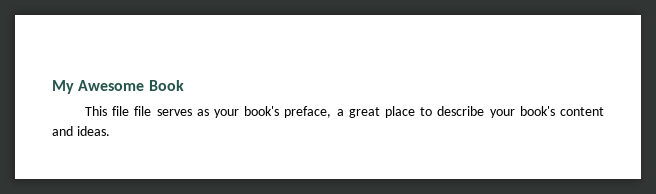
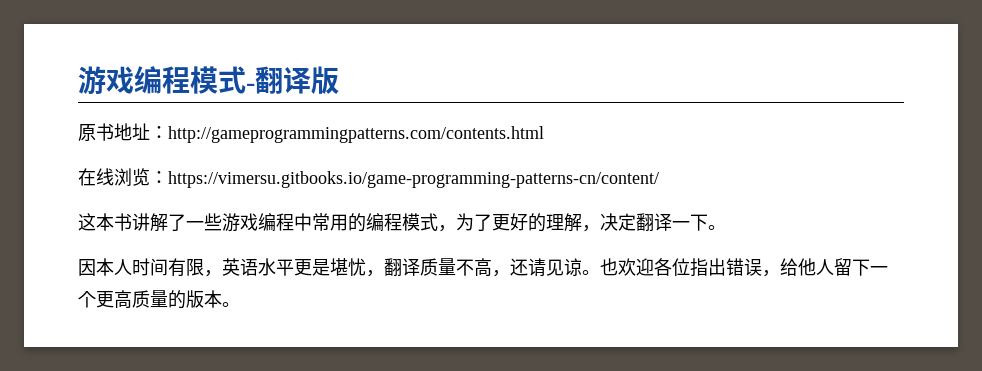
- My Awesome Book
- This file file serves as your book's preface, a great place to describe your book's content and ideas.
+ 游戏编程模式-翻译版
+ 原书地址：http://gameprogrammingpatterns.com/contents.html
+ 在线浏览：https://vimersu.gitbooks.io/game-programming-patterns-cn/content/
+ 这本书讲解了一些游戏编程中常用的编程模式，为了更好的理解，决定翻译一下。
+ 因本人时间有限，英语水平更是堪忧，翻译质量不高，还请见谅。也欢迎各位指出错误，给他人留下一个更高质量的版本。

